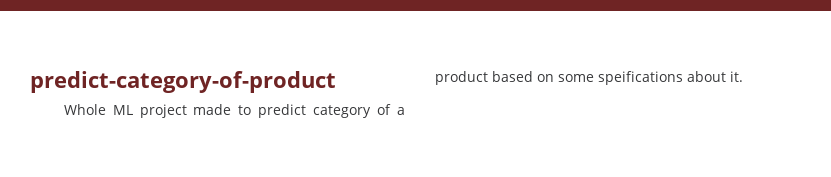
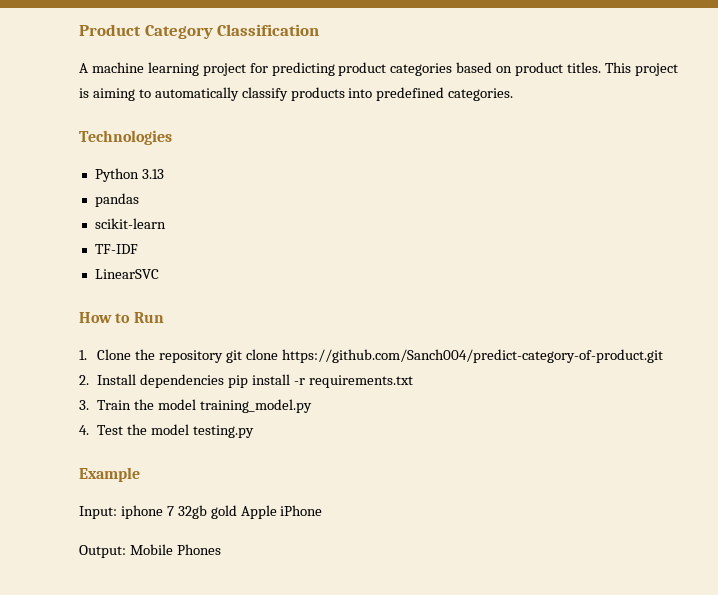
- predict-category-of-product
- Whole ML project made to predict category of a product based on some speifications about it.
+ Product Category Classification
+ A machine learning project for predicting product categories based on product titles. This project is aiming to automatically classify products into predefined categories.
+ Technologies
+ Python 3.13
+ pandas
+ scikit-learn
+ TF-IDF
+ LinearSVC
+ How to Run
+ 1. Clone the repository git clone https://github.com/Sanch004/predict-category-of-product.git
+ 2. Install dependencies pip install -r requirements.txt
+ 3. Train the model training_model.py
+ 4. Test the model testing.py
+ Example
+ Input: iphone 7 32gb gold Apple iPhone
+ Output: Mobile Phones

